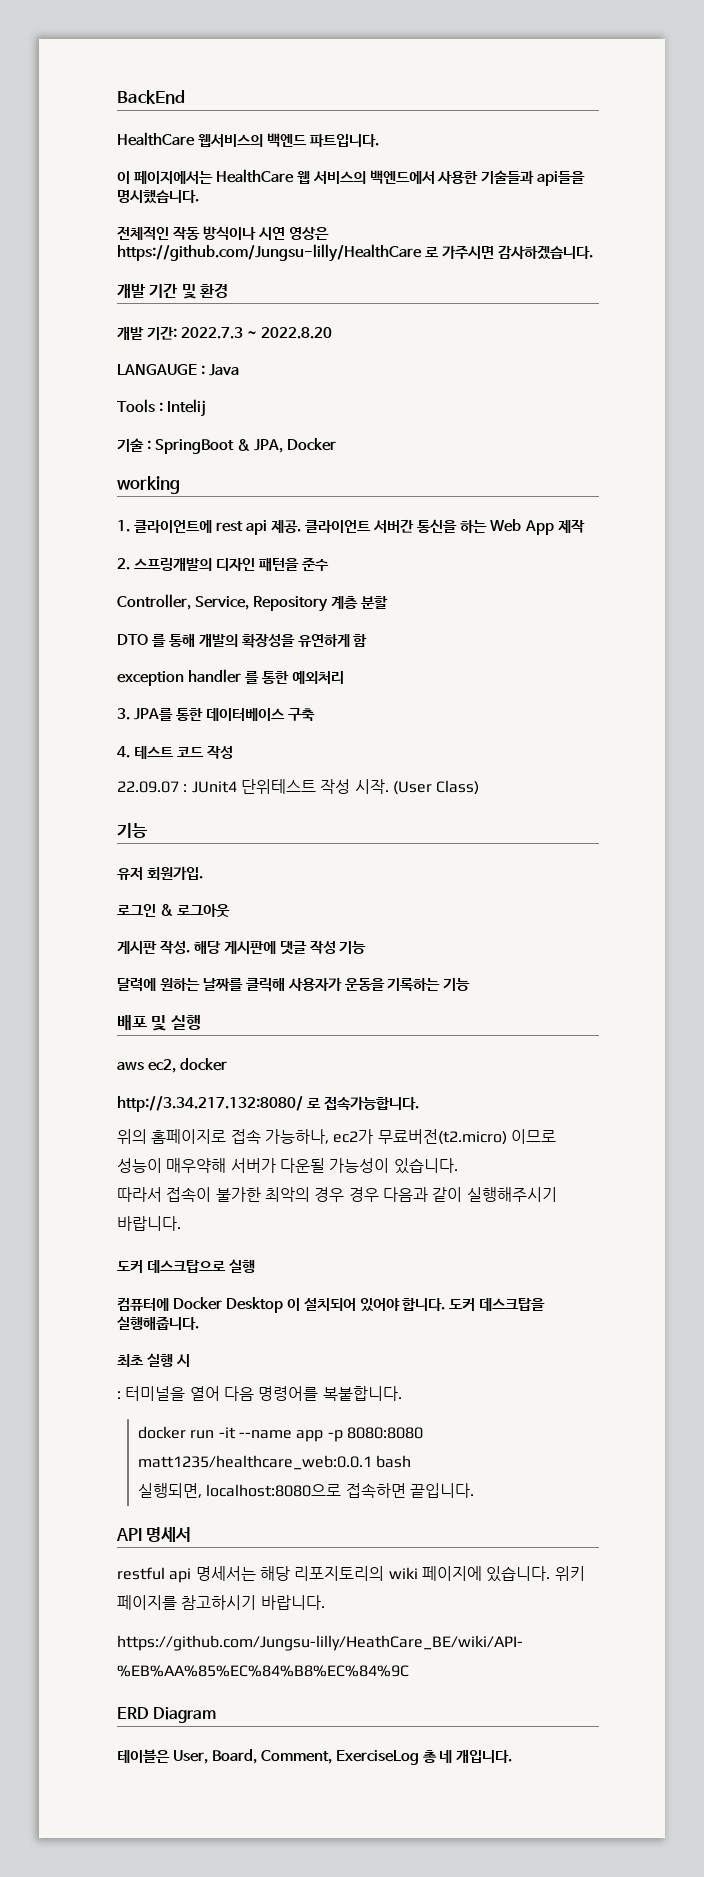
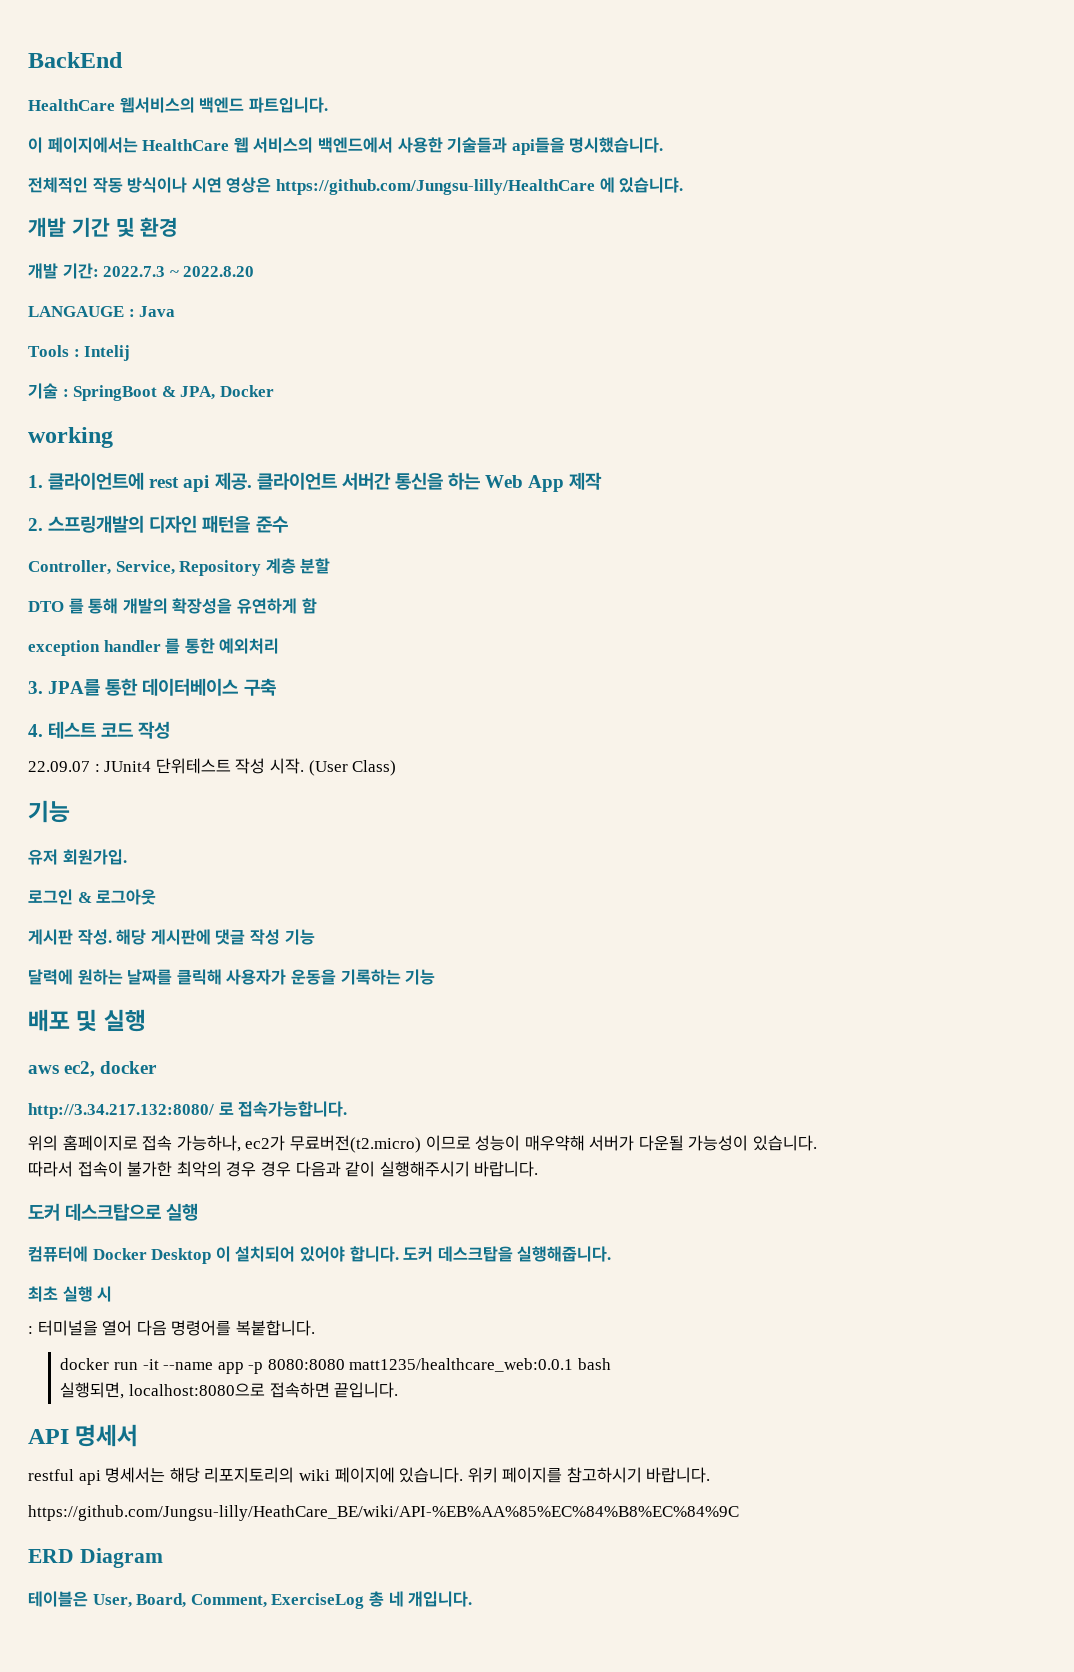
- 전체적인 작동 방식이나 시연 영상은 https://github.com/Jungsu-lilly/HealthCare 로 가주시면 감사하겠습니다.
+ 전체적인 작동 방식이나 시연 영상은 https://github.com/Jungsu-lilly/HealthCare 에 있습니댜.

